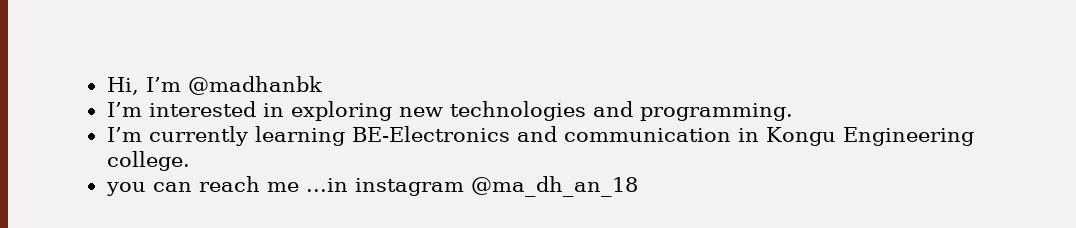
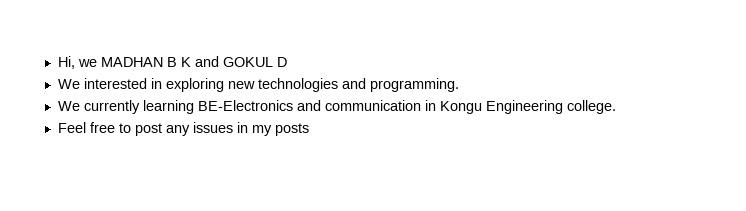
- Hi, I’m @madhanbk
- I’m interested in exploring new technologies and programming.
+ Hi, we MADHAN B K and GOKUL D
+ We interested in exploring new technologies and programming.
- I’m currently learning BE-Electronics and communication in Kongu Engineering college.
+ We currently learning BE-Electronics and communication in Kongu Engineering college.
- you can reach me ...in instagram @ma_dh_an_18
+ Feel free to post any issues in my posts

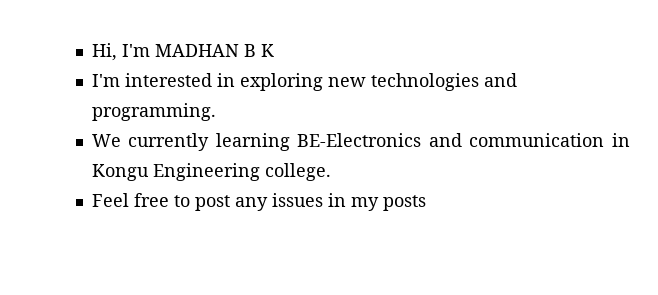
- Hi, we MADHAN B K and GOKUL D
- We interested in exploring new technologies and programming.
+ Hi, I'm MADHAN B K
+ I'm interested in exploring new technologies and programming.

